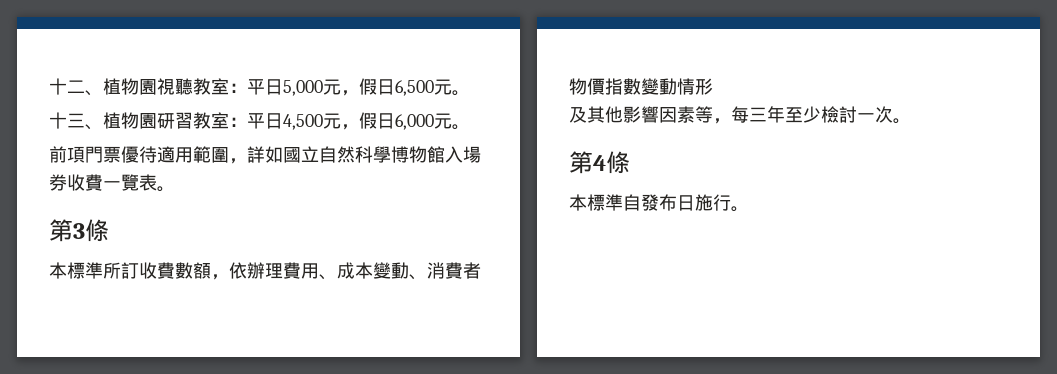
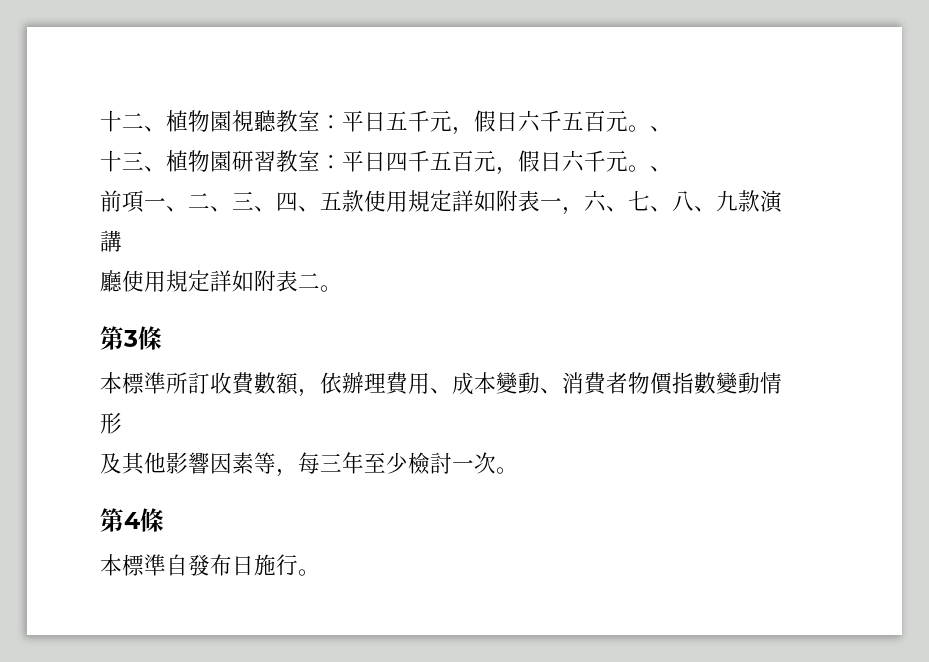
- 十二、植物園視聽教室：平日5,000元，假日6,500元。
+ 十二、植物園視聽教室：平日五千元，假日六千五百元。、
- 十三、植物園研習教室：平日4,500元，假日6,000元。
+ 十三、植物園研習教室：平日四千五百元，假日六千元。、
- 前項門票優待適用範圍，詳如國立自然科學博物館入場券收費一覽表。
+ 前項一、二、三、四、五款使用規定詳如附表一，六、七、八、九款演講
+ 廳使用規定詳如附表二。

